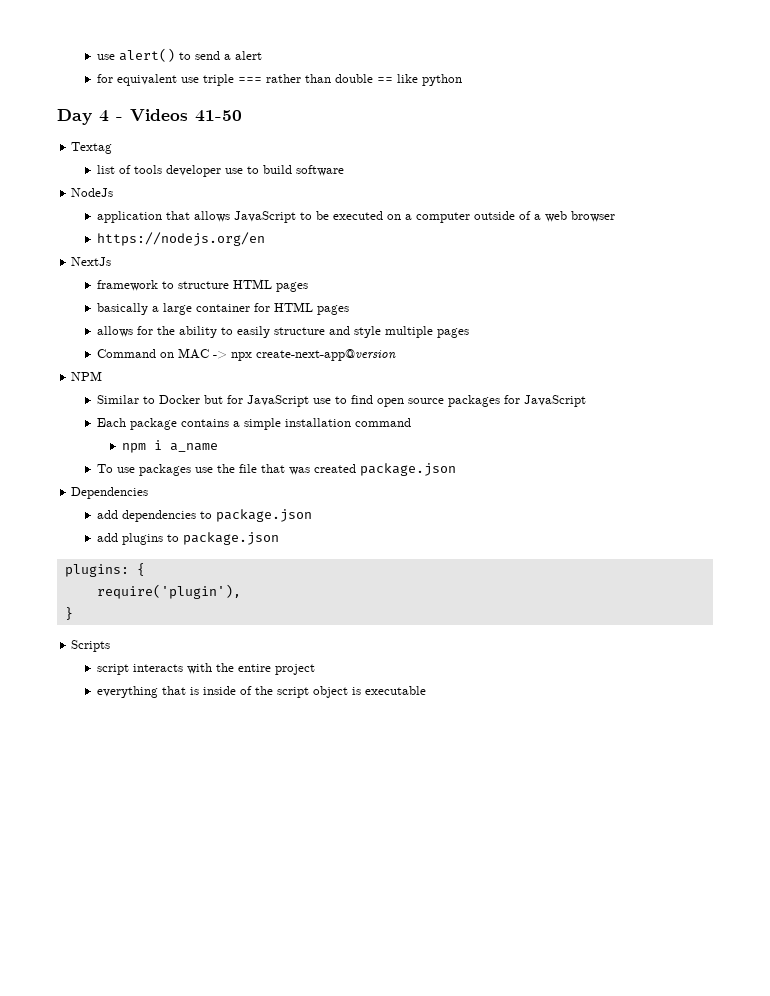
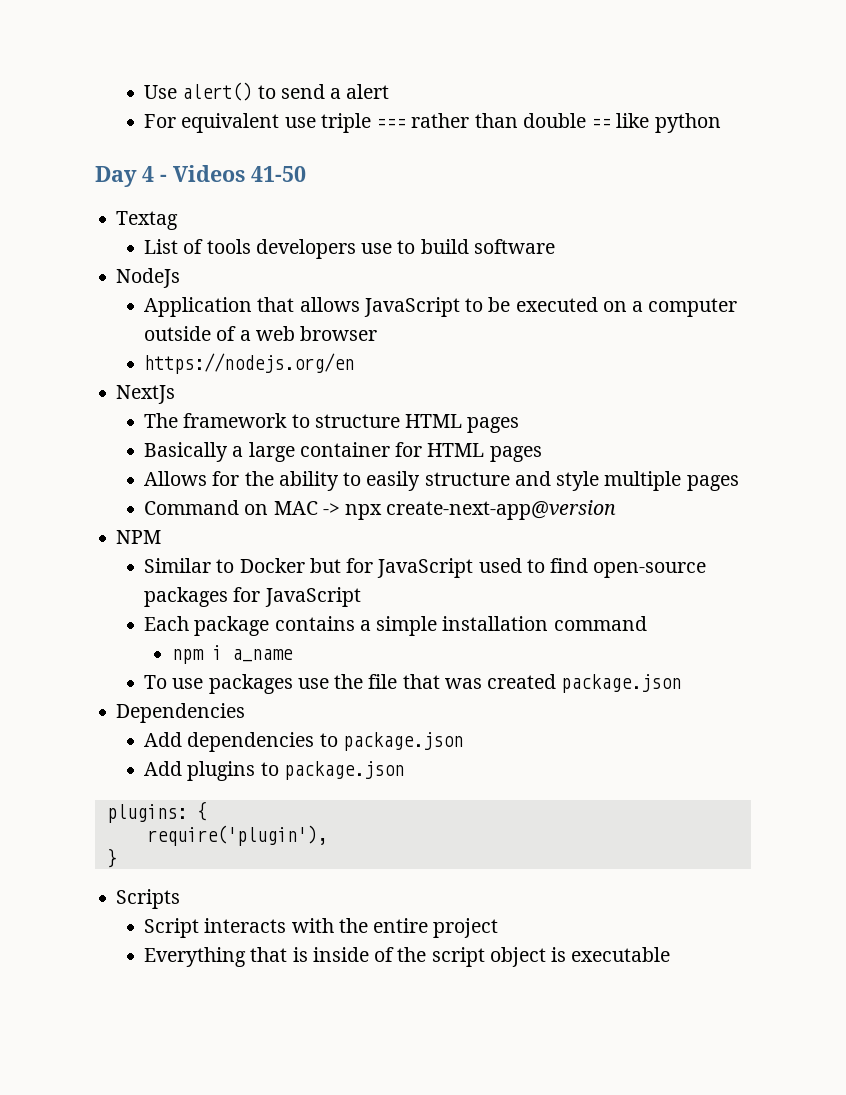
- use alert() to send a alert
+ Use alert() to send a alert
- for equivalent use triple === rather than double == like python
+ For equivalent use triple === rather than double == like python
- list of tools developer use to build software
+ List of tools developers use to build software
- application that allows JavaScript to be executed on a computer outside of a web browser
+ Application that allows JavaScript to be executed on a computer outside of a web browser
- framework to structure HTML pages
+ The framework to structure HTML pages
- basically a large container for HTML pages
+ Basically a large container for HTML pages
- allows for the ability to easily structure and style multiple pages
+ Allows for the ability to easily structure and style multiple pages
- Similar to Docker but for JavaScript use to find open source packages for JavaScript
+ Similar to Docker but for JavaScript used to find open-source packages for JavaScript
- add dependencies to package.json
+ Add dependencies to package.json
- add plugins to package.json
+ Add plugins to package.json
- script interacts with the entire project
+ Script interacts with the entire project
- everything that is inside of the script object is executable
+ Everything that is inside of the script object is executable

